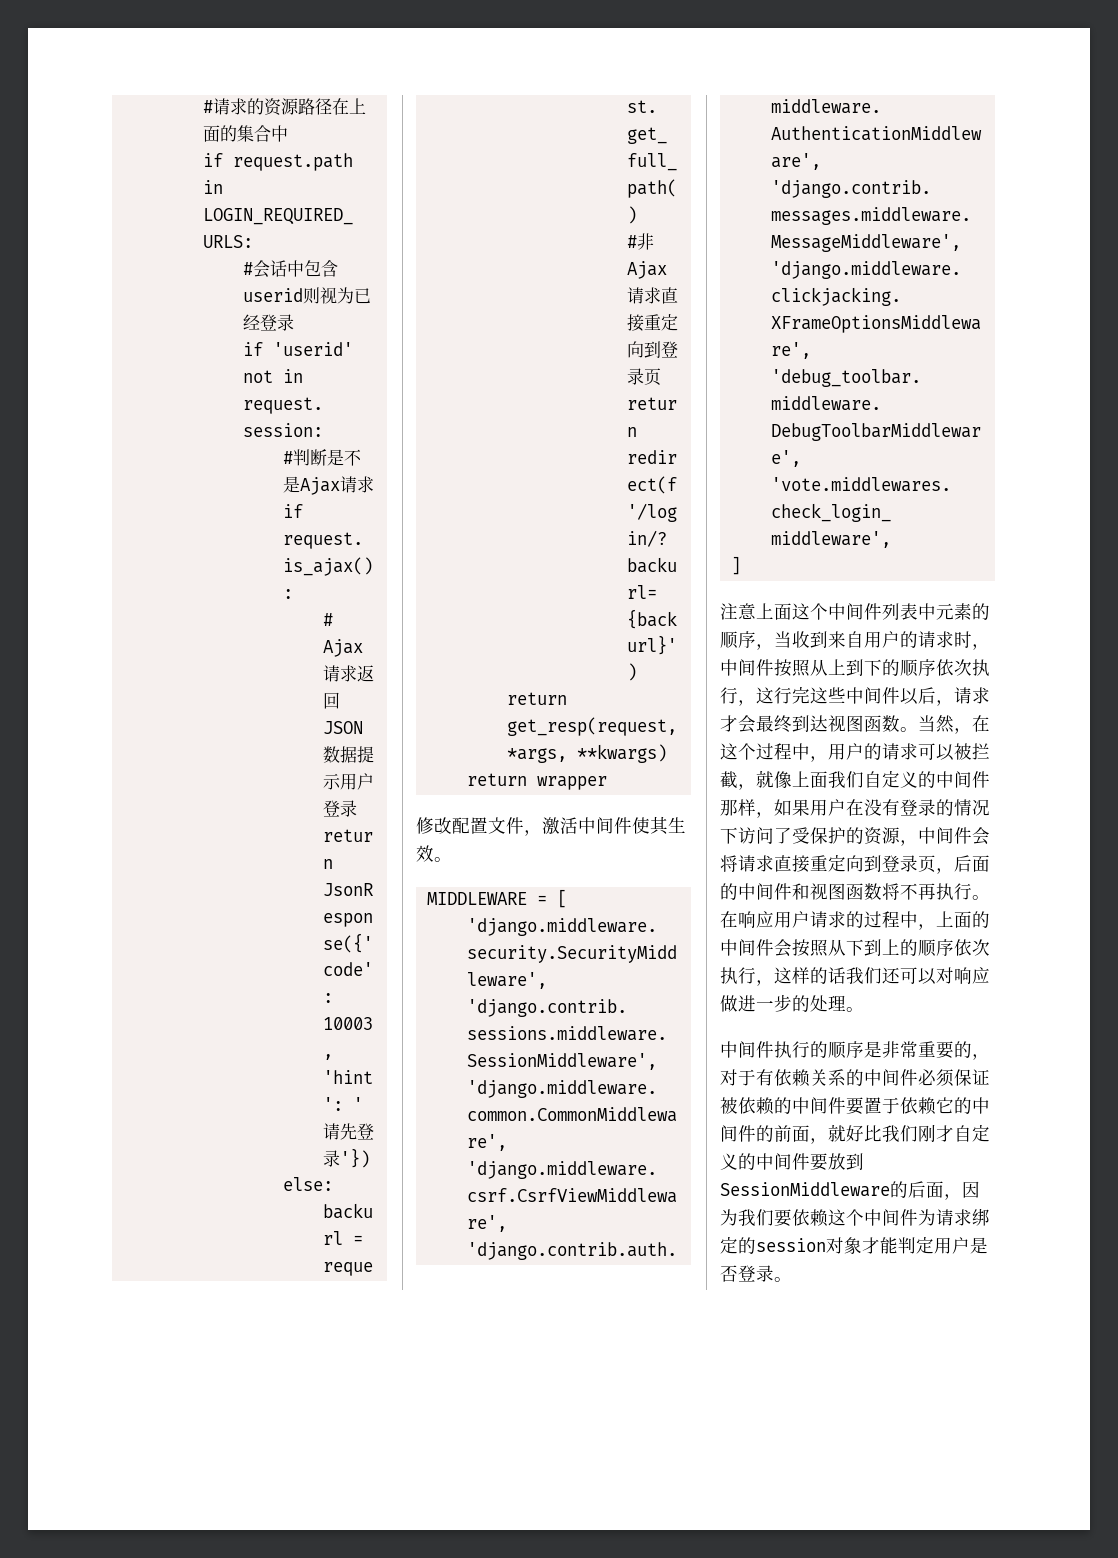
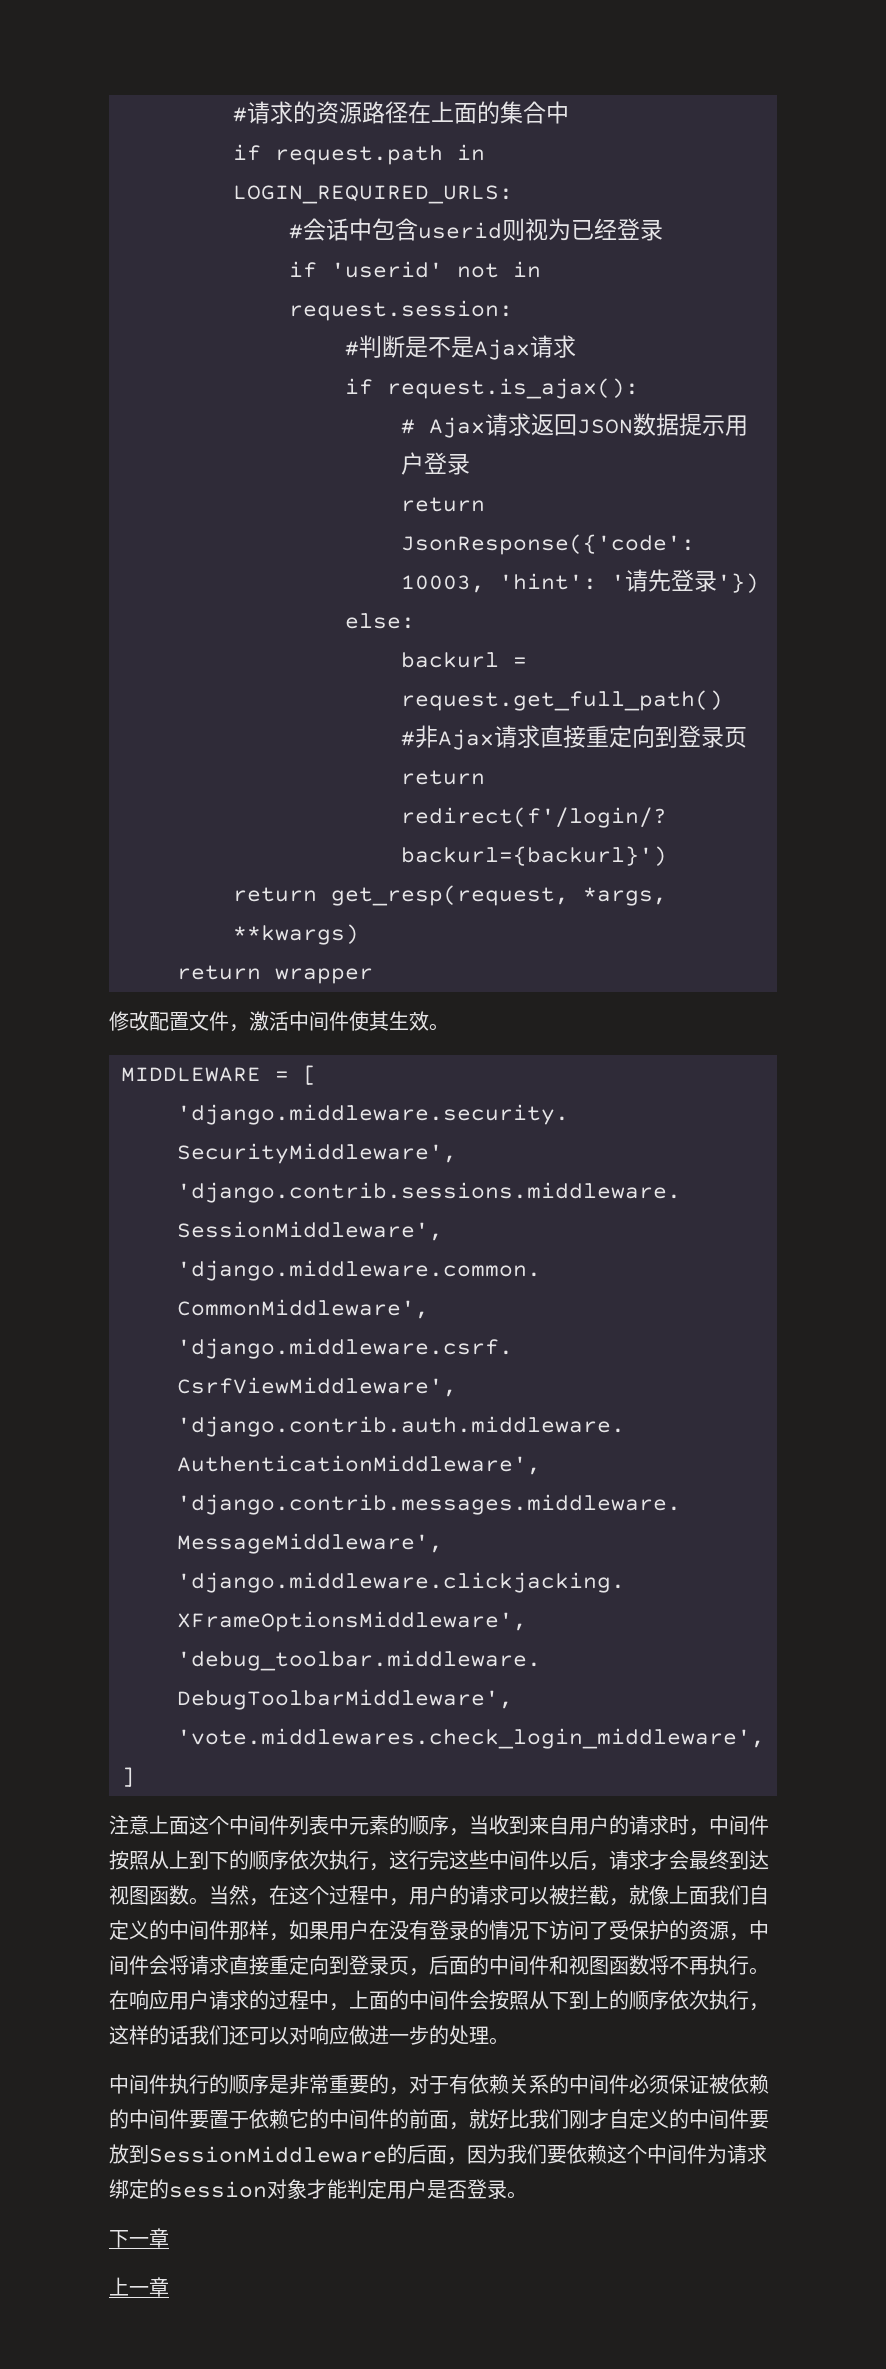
+ 下一章
+ 上一章

